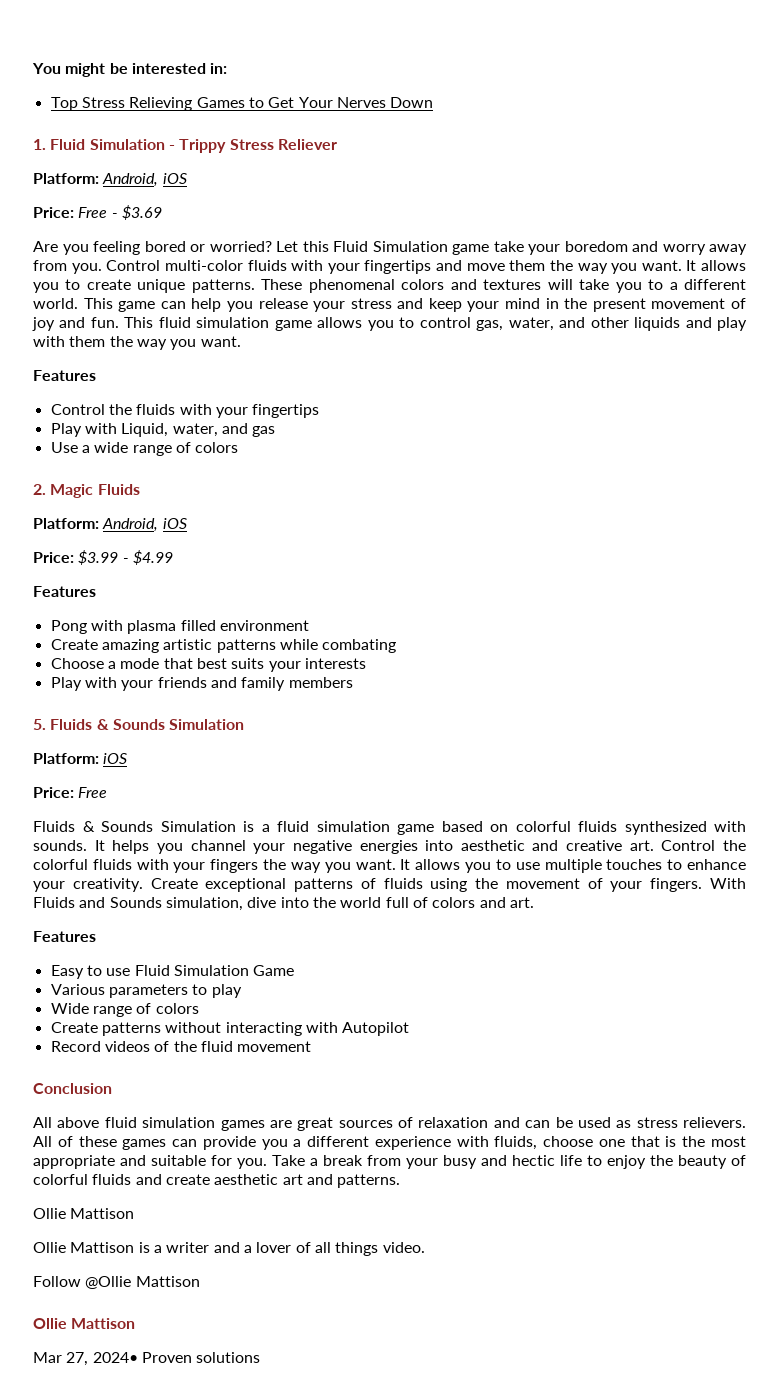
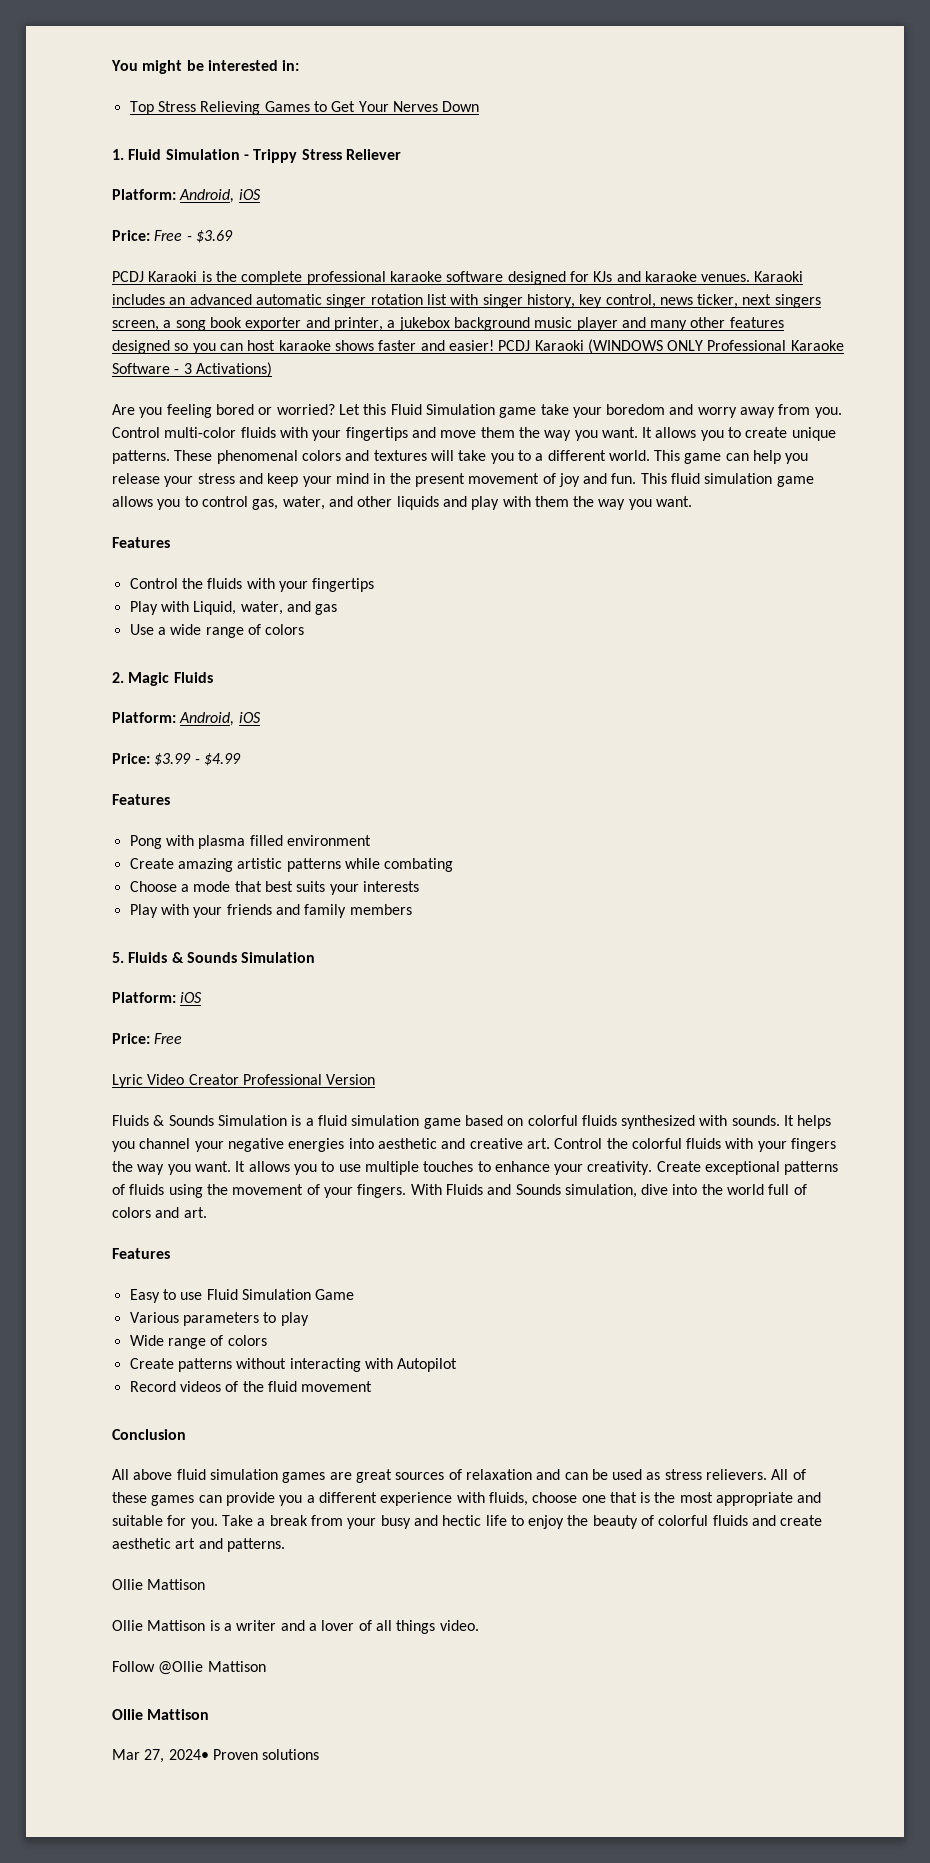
+ PCDJ Karaoki is the complete professional karaoke software designed for KJs and karaoke venues. Karaoki includes an advanced automatic singer rotation list with singer history, key control, news ticker, next singers screen, a song book exporter and printer, a jukebox background music player and many other features designed so you can host karaoke shows faster and easier! PCDJ Karaoki (WINDOWS ONLY Professional Karaoke Software - 3 Activations)
+ Lyric Video Creator Professional Version

